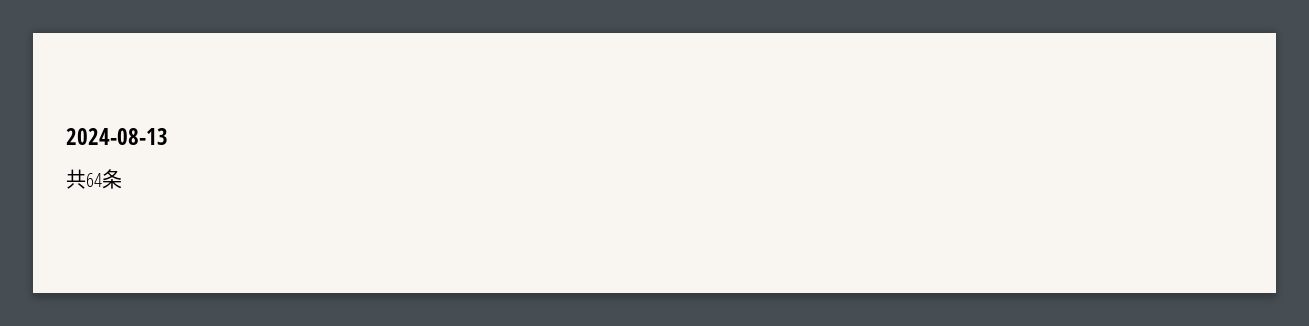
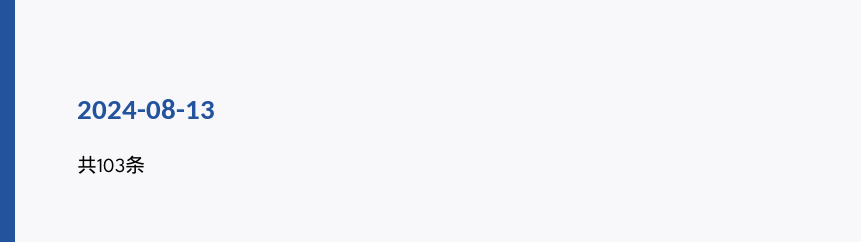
- 共64条
+ 共103条

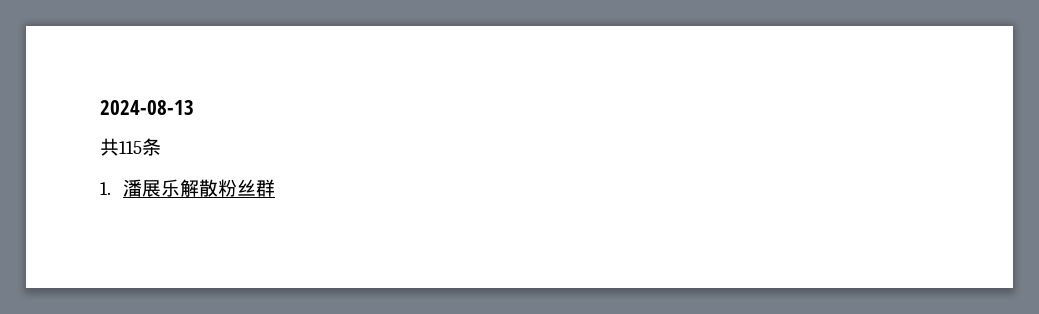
- 共103条
+ 共115条
+ 1.潘展乐解散粉丝群

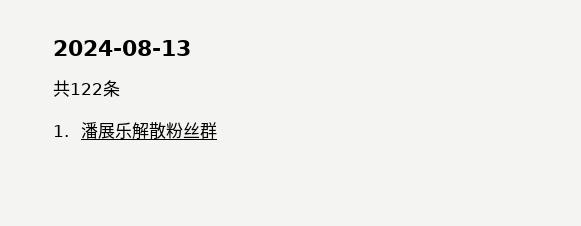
- 共115条
+ 共122条

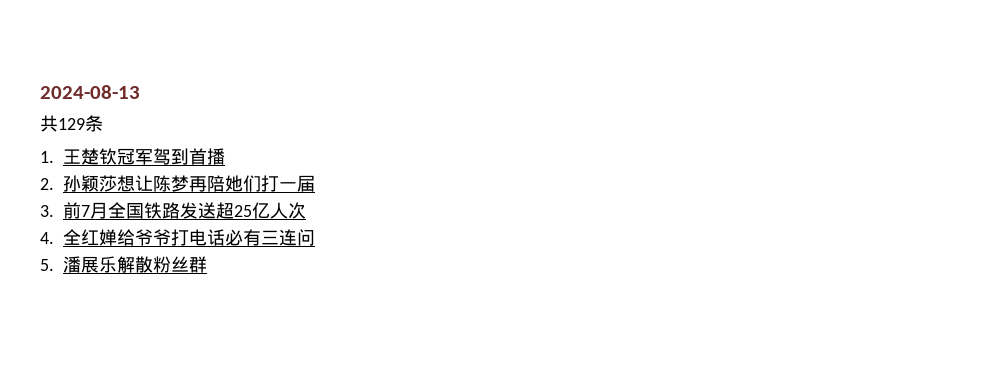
- 共122条
+ 共129条
- 1.潘展乐解散粉丝群
+ 1.王楚钦冠军驾到首播
+ 2.孙颖莎想让陈梦再陪她们打一届
+ 3.前7月全国铁路发送超25亿人次
+ 4.全红婵给爷爷打电话必有三连问
+ 5.潘展乐解散粉丝群

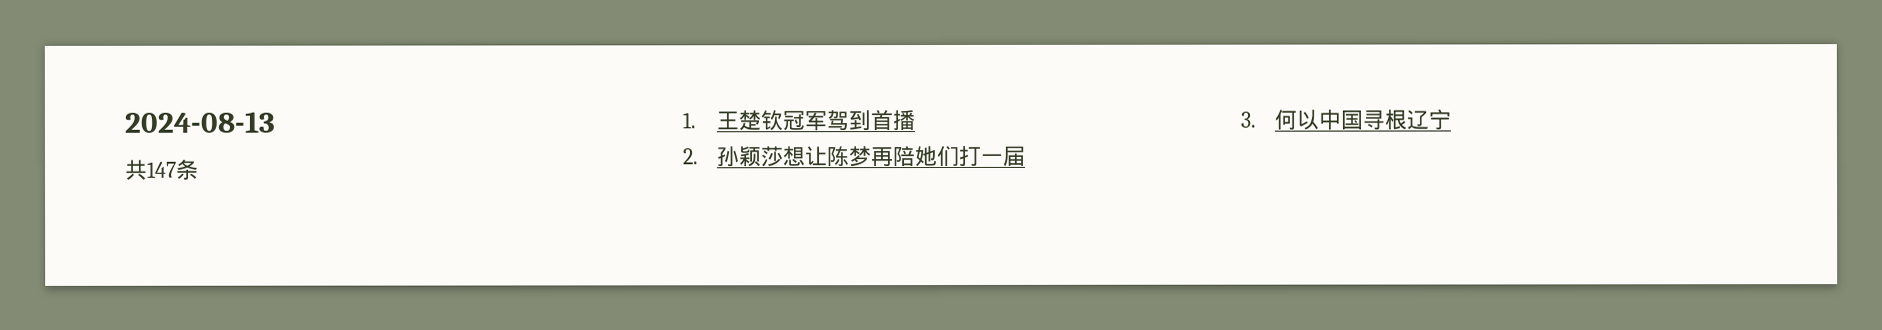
- 共129条
+ 共147条
- 3.前7月全国铁路发送超25亿人次
- 4.全红婵给爷爷打电话必有三连问
- 5.潘展乐解散粉丝群
+ 3.何以中国寻根辽宁

